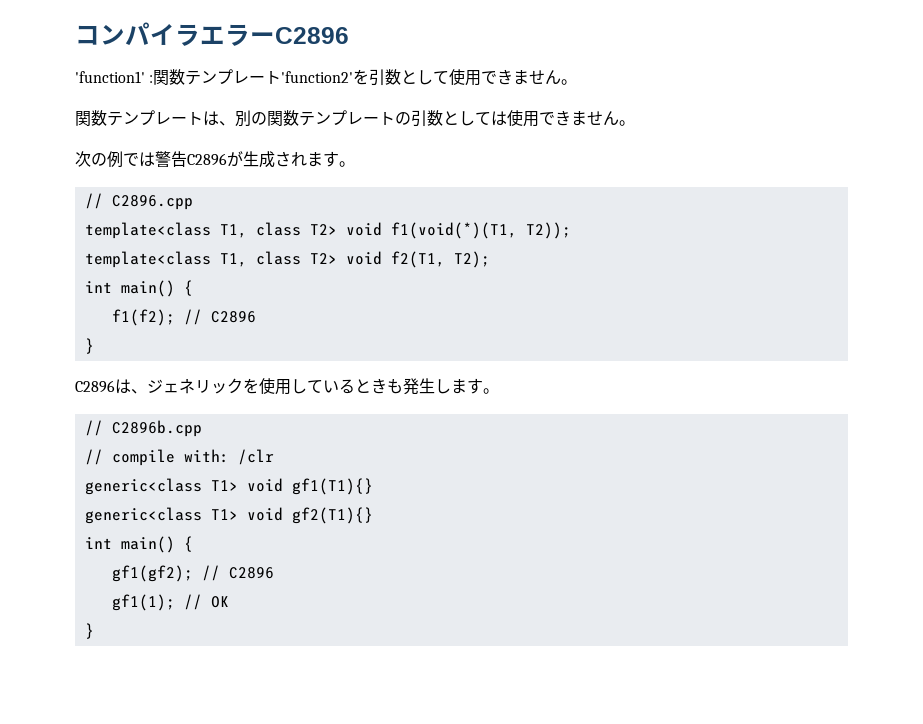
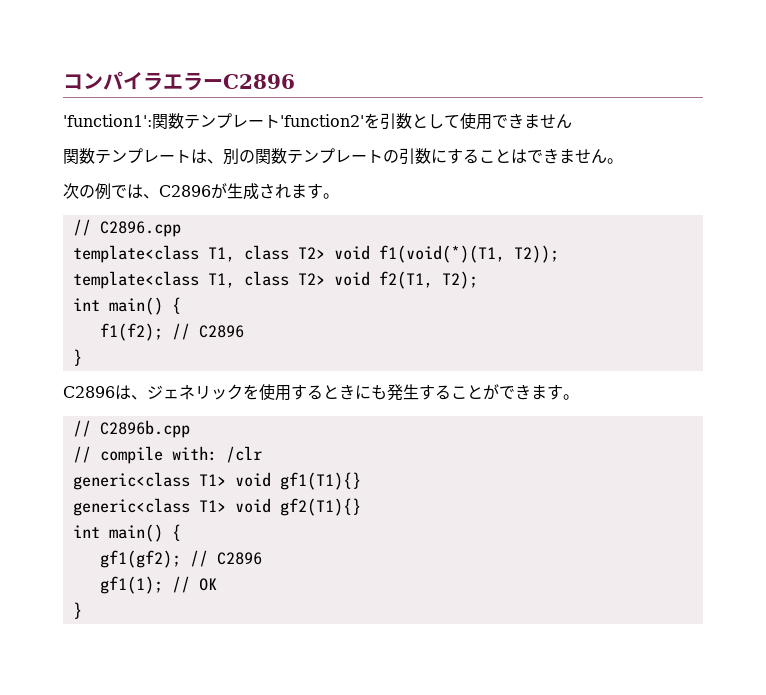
- 'function1' :関数テンプレート'function2'を引数として使用できません。
+ 'function1':関数テンプレート'function2'を引数として使用できません
- 関数テンプレートは、別の関数テンプレートの引数としては使用できません。
+ 関数テンプレートは、別の関数テンプレートの引数にすることはできません。
- 次の例では警告C2896が生成されます。
+ 次の例では、C2896が生成されます。
- C2896は、ジェネリックを使用しているときも発生します。
+ C2896は、ジェネリックを使用するときにも発生することができます。

